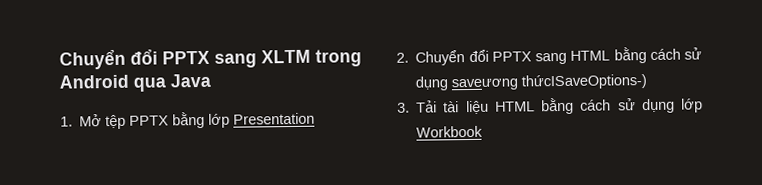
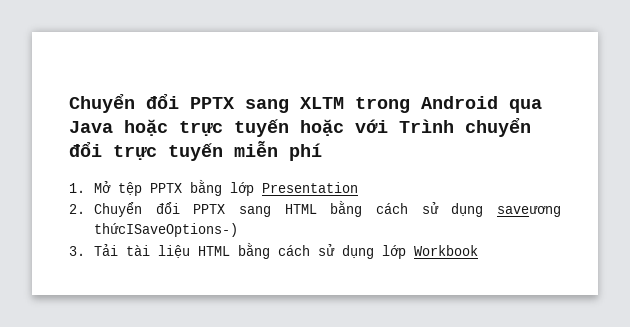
- Chuyển đổi PPTX sang XLTM trong Android qua Java
+ Chuyển đổi PPTX sang XLTM trong Android qua Java hoặc trực tuyến hoặc với Trình chuyển đổi trực tuyến miễn phí

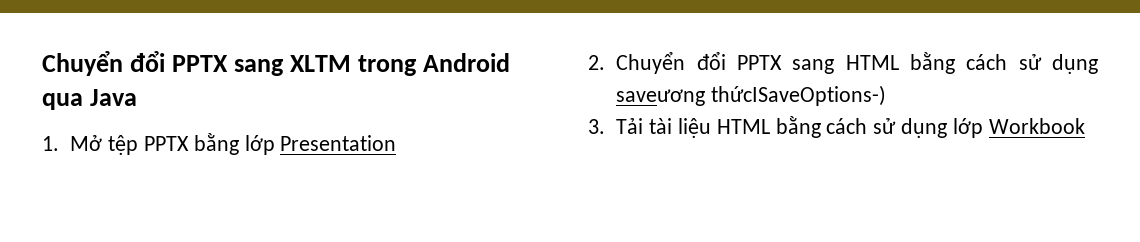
- Chuyển đổi PPTX sang XLTM trong Android qua Java hoặc trực tuyến hoặc với Trình chuyển đổi trực tuyến miễn phí
+ Chuyển đổi PPTX sang XLTM trong Android qua Java

